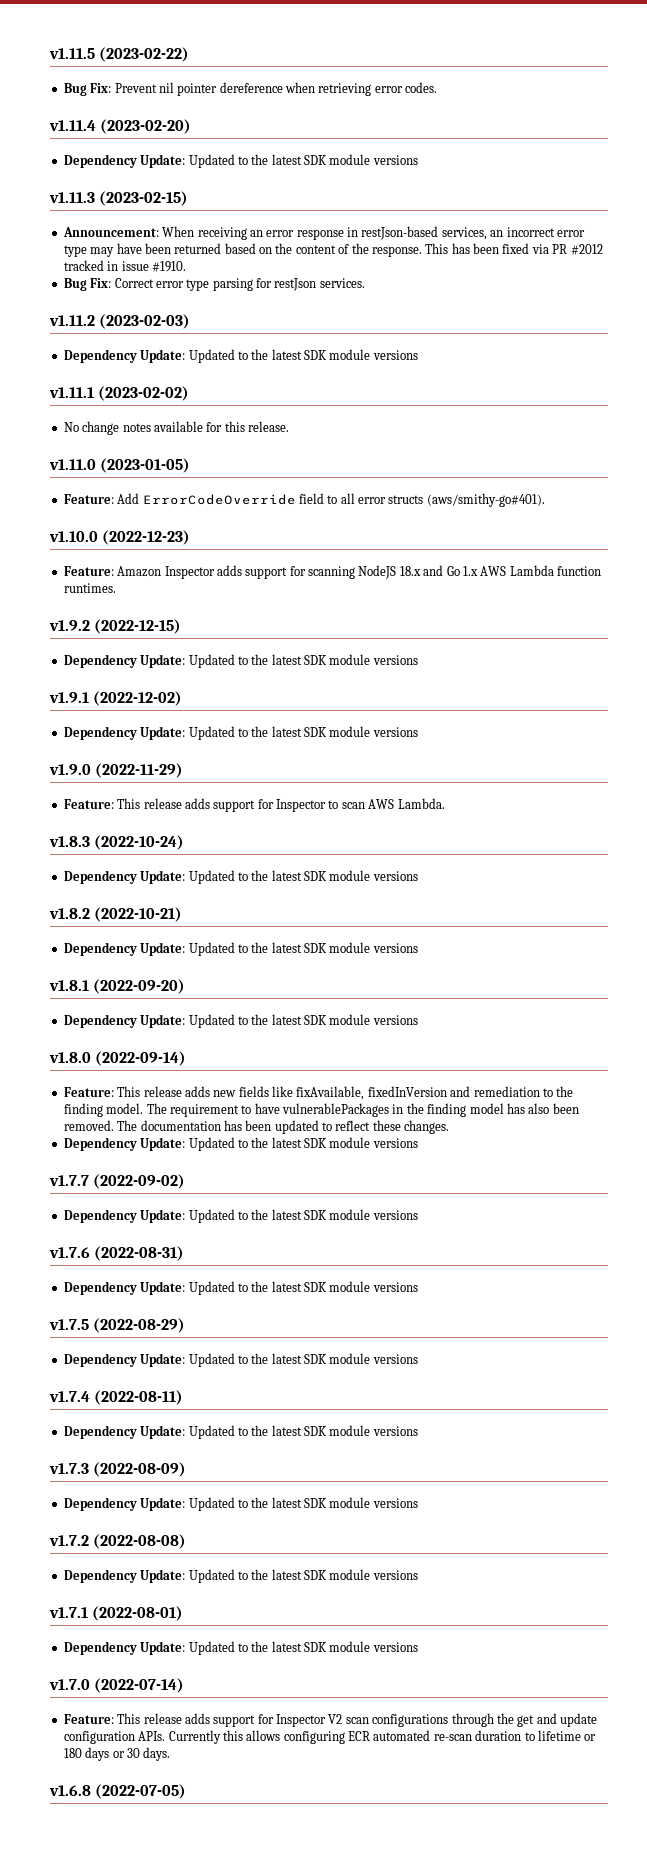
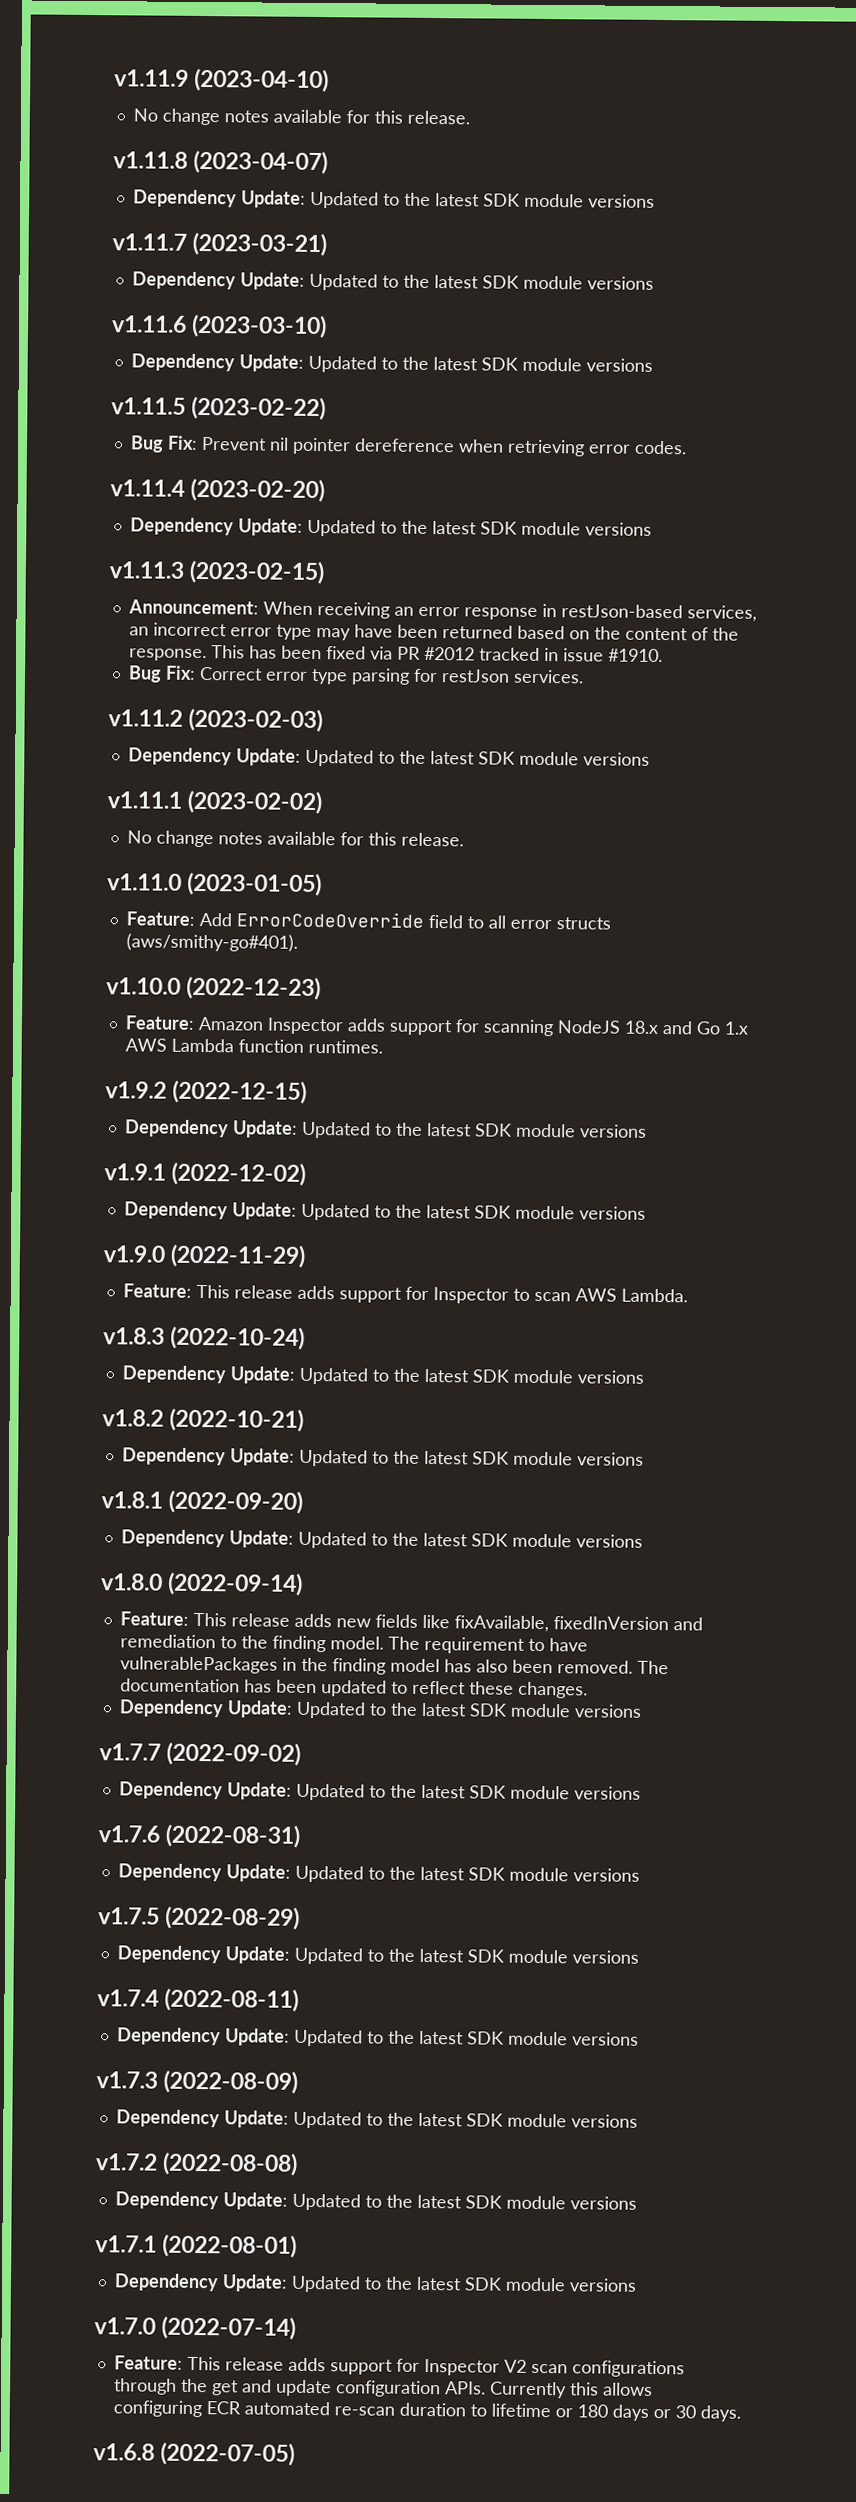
+ v1.11.9 (2023-04-10)
+ No change notes available for this release.
+ v1.11.8 (2023-04-07)
+ Dependency Update: Updated to the latest SDK module versions
+ v1.11.7 (2023-03-21)
+ Dependency Update: Updated to the latest SDK module versions
+ v1.11.6 (2023-03-10)
+ Dependency Update: Updated to the latest SDK module versions

